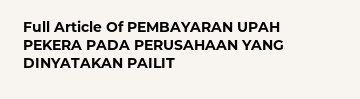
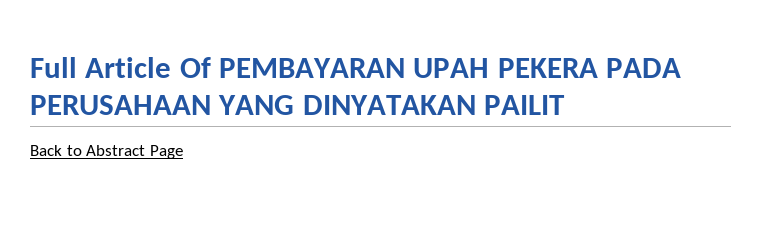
+ Back to Abstract Page

